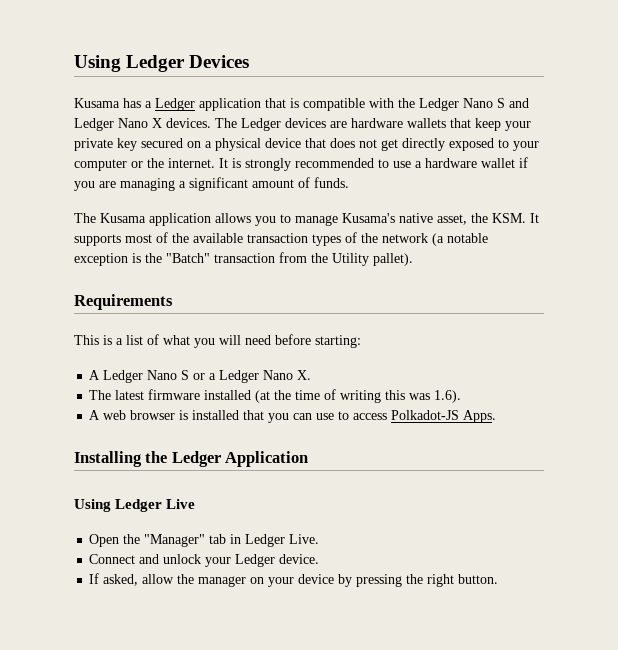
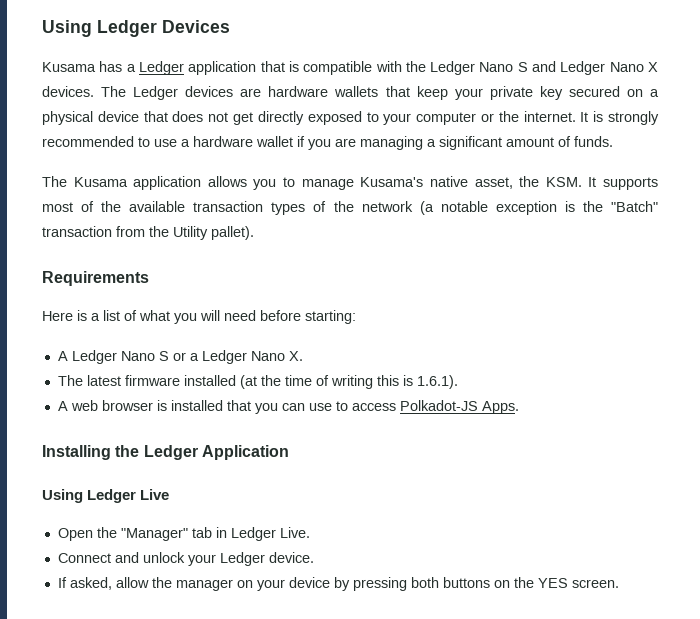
- This is a list of what you will need before starting:
+ Here is a list of what you will need before starting:
- The latest firmware installed (at the time of writing this was 1.6).
+ The latest firmware installed (at the time of writing this is 1.6.1).
- If asked, allow the manager on your device by pressing the right button.
+ If asked, allow the manager on your device by pressing both buttons on the YES screen.

